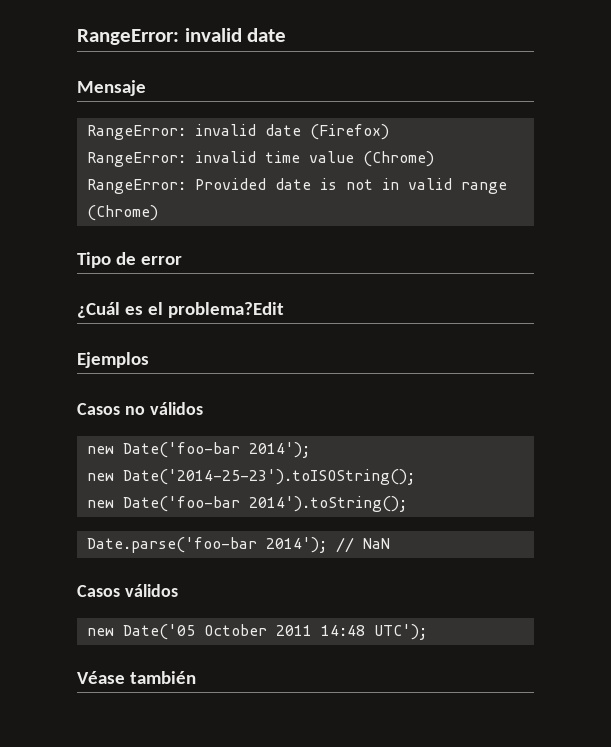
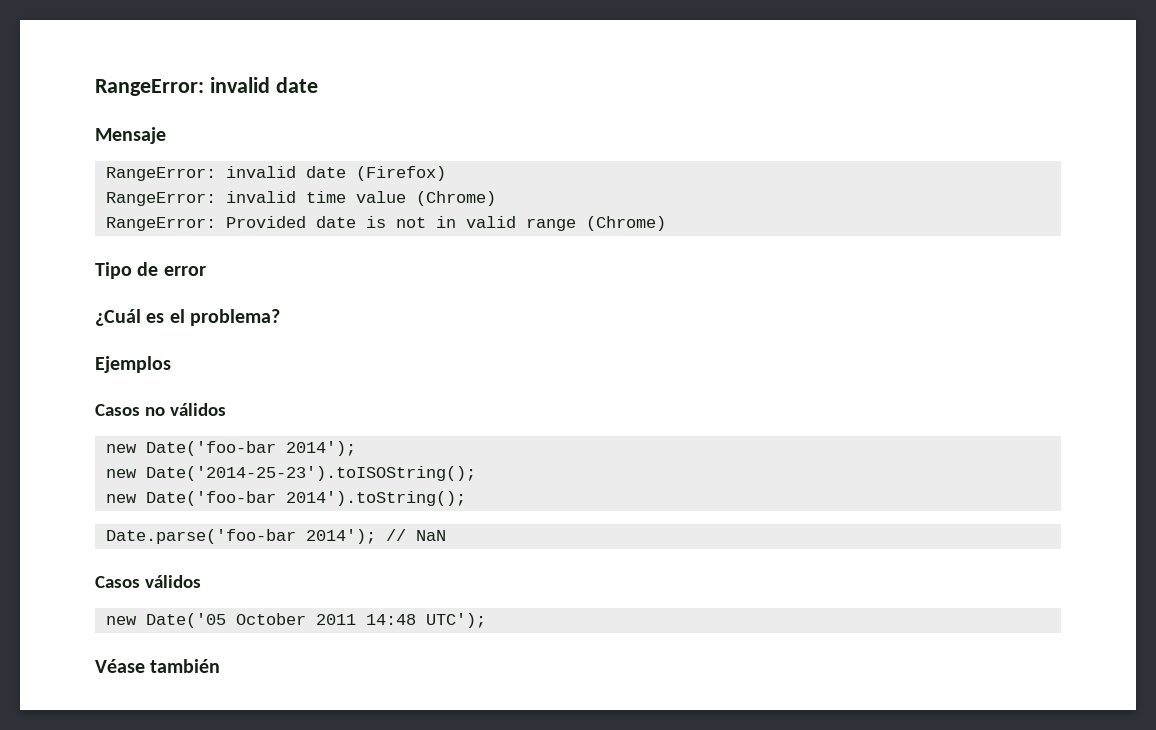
- ¿Cuál es el problema?Edit
+ ¿Cuál es el problema?

